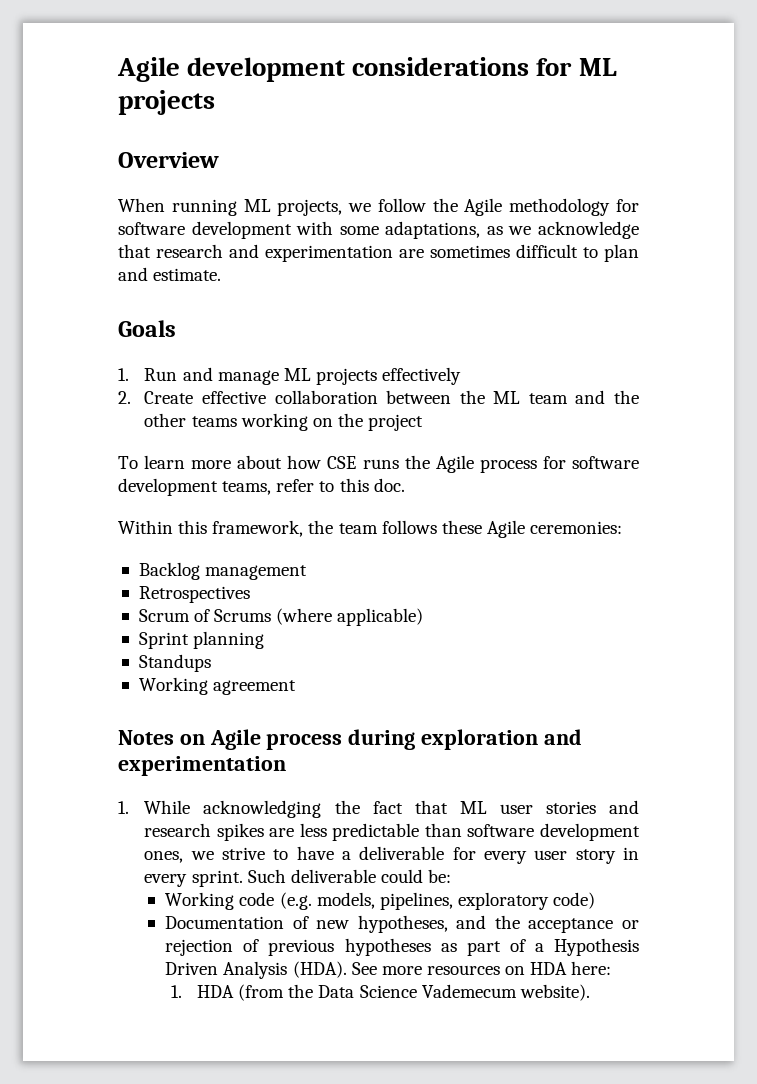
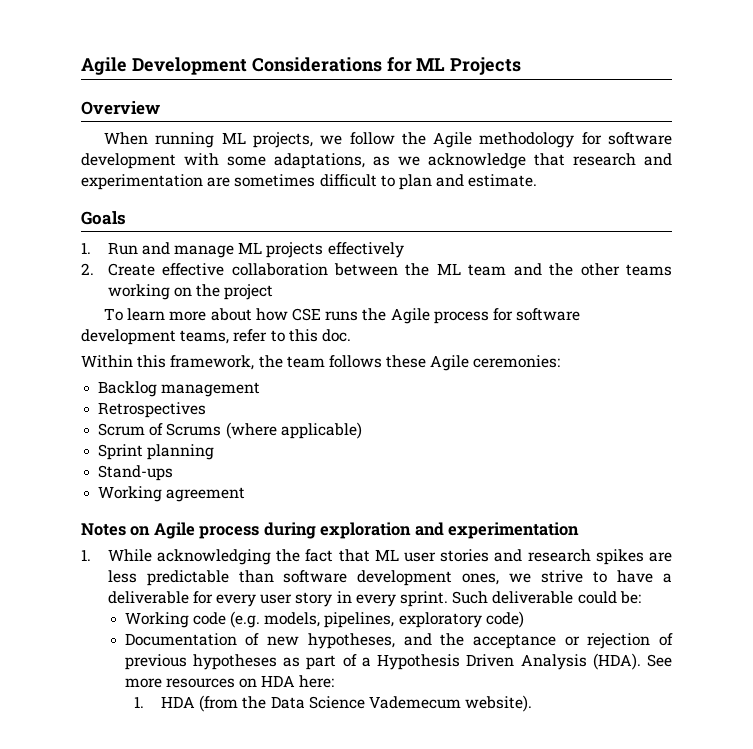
- Agile development considerations for ML projects
+ Agile Development Considerations for ML Projects
- Standups
+ Stand-ups

